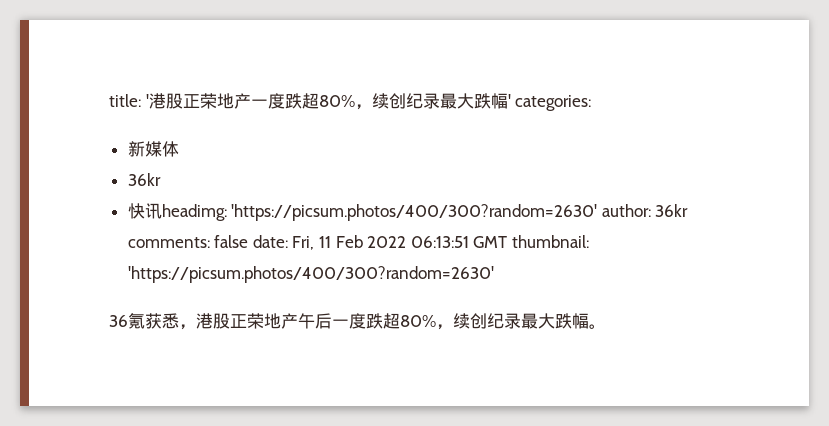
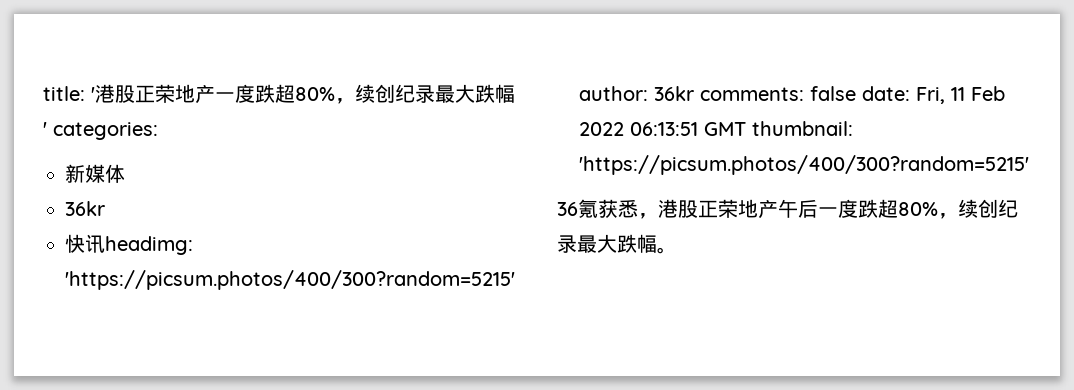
- 快讯headimg: 'https://picsum.photos/400/300?random=2630' author: 36kr comments: false date: Fri, 11 Feb 2022 06:13:51 GMT thumbnail: 'https://picsum.photos/400/300?random=2630'
+ 快讯headimg: 'https://picsum.photos/400/300?random=5215' author: 36kr comments: false date: Fri, 11 Feb 2022 06:13:51 GMT thumbnail: 'https://picsum.photos/400/300?random=5215'

